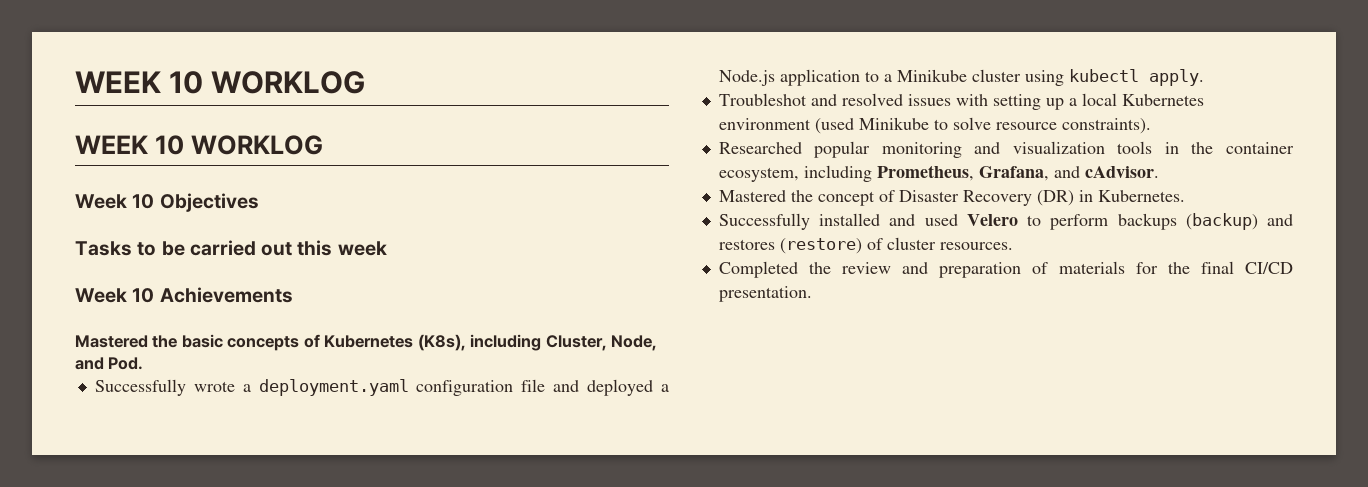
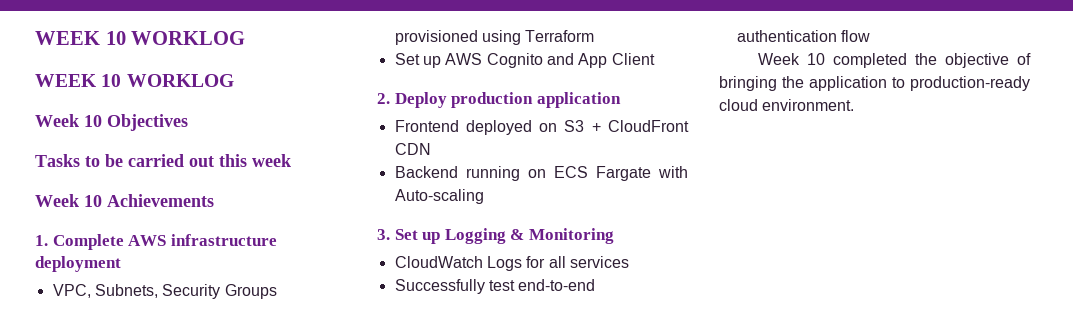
- Mastered the basic concepts of Kubernetes (K8s), including Cluster, Node, and Pod.
- Successfully wrote a deployment.yaml configuration file and deployed a Node.js application to a Minikube cluster using kubectl apply.
- Troubleshot and resolved issues with setting up a local Kubernetes environment (used Minikube to solve resource constraints).
- Researched popular monitoring and visualization tools in the container ecosystem, including Prometheus, Grafana, and cAdvisor.
- Mastered the concept of Disaster Recovery (DR) in Kubernetes.
- Successfully installed and used Velero to perform backups (backup) and restores (restore) of cluster resources.
- Completed the review and preparation of materials for the final CI/CD presentation.
+ 1. Complete AWS infrastructure deployment
+ VPC, Subnets, Security Groups provisioned using Terraform
+ Set up AWS Cognito and App Client
+ 2. Deploy production application
+ Frontend deployed on S3 + CloudFront CDN
+ Backend running on ECS Fargate with Auto-scaling
+ 3. Set up Logging & Monitoring
+ CloudWatch Logs for all services
+ Successfully test end-to-end authentication flow
+ Week 10 completed the objective of bringing the application to production-ready cloud environment.

